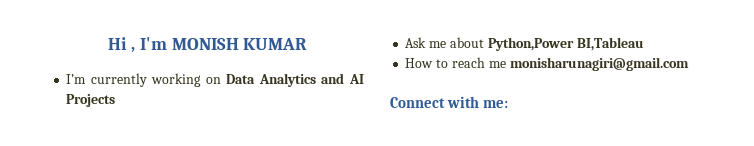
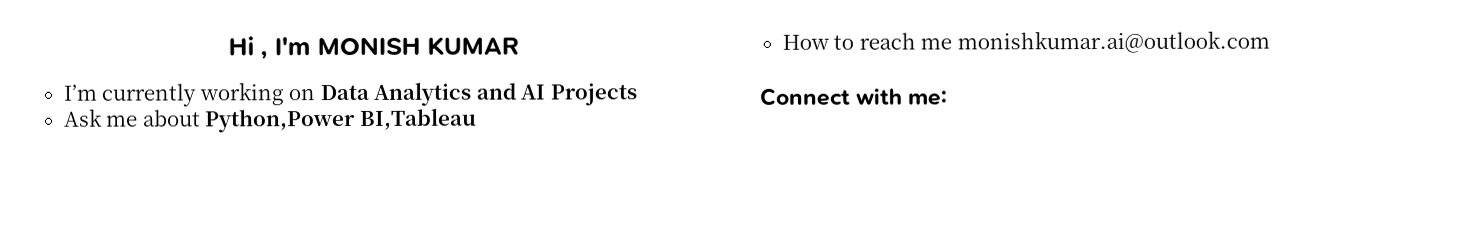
- How to reach me monisharunagiri@gmail.com
+ How to reach me monishkumar.ai@outlook.com

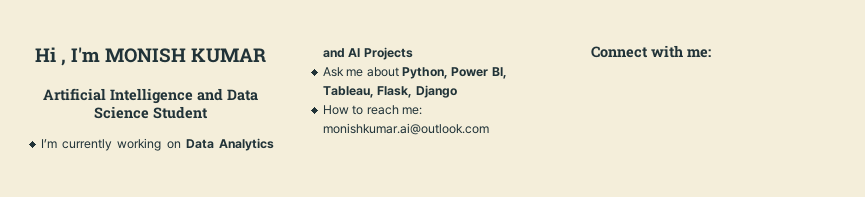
+ Artificial Intelligence and Data Science Student
- Ask me about Python,Power BI,Tableau
+ Ask me about Python, Power BI, Tableau, Flask, Django
- How to reach me monishkumar.ai@outlook.com
+ How to reach me: monishkumar.ai@outlook.com

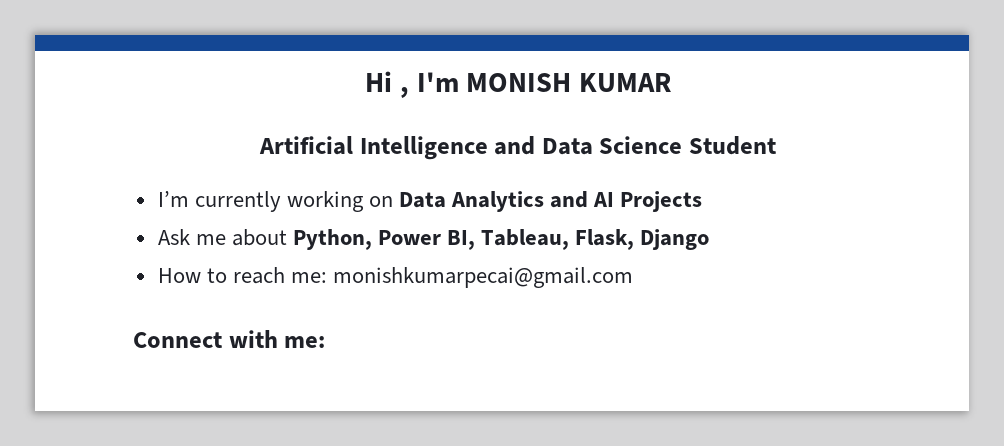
- How to reach me: monishkumar.ai@outlook.com
+ How to reach me: monishkumarpecai@gmail.com

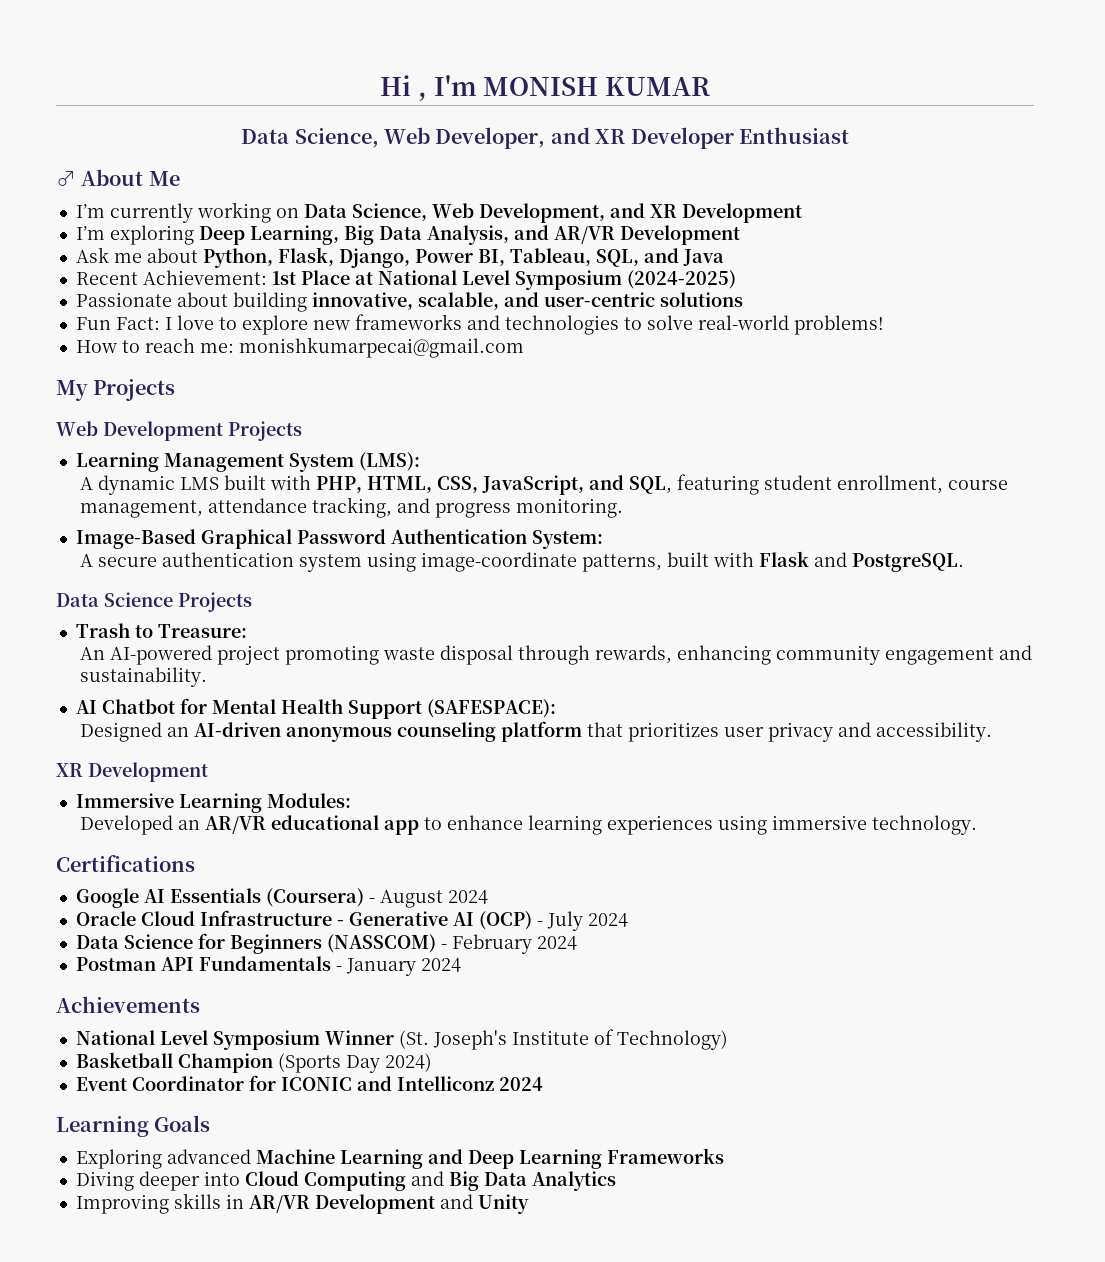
- Artificial Intelligence and Data Science Student
+ Data Science, Web Developer, and XR Developer Enthusiast
+ ♂ About Me
- I’m currently working on Data Analytics and AI Projects
+ I’m currently working on Data Science, Web Development, and XR Development
+ I’m exploring Deep Learning, Big Data Analysis, and AR/VR Development
- Ask me about Python, Power BI, Tableau, Flask, Django
+ Ask me about Python, Flask, Django, Power BI, Tableau, SQL, and Java
+ Recent Achievement: 1st Place at National Level Symposium (2024-2025)
+ Passionate about building innovative, scalable, and user-centric solutions
+ Fun Fact: I love to explore new frameworks and technologies to solve real-world problems!
- Connect with me:
+ My Projects
+ Web Development Projects
+ Learning Management System (LMS):
+ A dynamic LMS built with PHP, HTML, CSS, JavaScript, and SQL, featuring student enrollment, course management, attendance tracking, and progress monitoring.
+ Image-Based Graphical Password Authentication System:
+ A secure authentication system using image-coordinate patterns, built with Flask and PostgreSQL.
+ Data Science Projects
+ Trash to Treasure:
+ An AI-powered project promoting waste disposal through rewards, enhancing community engagement and sustainability.
+ AI Chatbot for Mental Health Support (SAFESPACE):
+ Designed an AI-driven anonymous counseling platform that prioritizes user privacy and accessibility.
+ XR Development
+ Immersive Learning Modules:
+ Developed an AR/VR educational app to enhance learning experiences using immersive technology.
+ Certifications
+ Google AI Essentials (Coursera) - August 2024
+ Oracle Cloud Infrastructure - Generative AI (OCP) - July 2024
+ Data Science for Beginners (NASSCOM) - February 2024
+ Postman API Fundamentals - January 2024
+ Achievements
+ National Level Symposium Winner (St. Joseph's Institute of Technology)
+ Basketball Champion (Sports Day 2024)
+ Event Coordinator for ICONIC and Intelliconz 2024
+ Learning Goals
+ Exploring advanced Machine Learning and Deep Learning Frameworks
+ Diving deeper into Cloud Computing and Big Data Analytics
+ Improving skills in AR/VR Development and Unity

